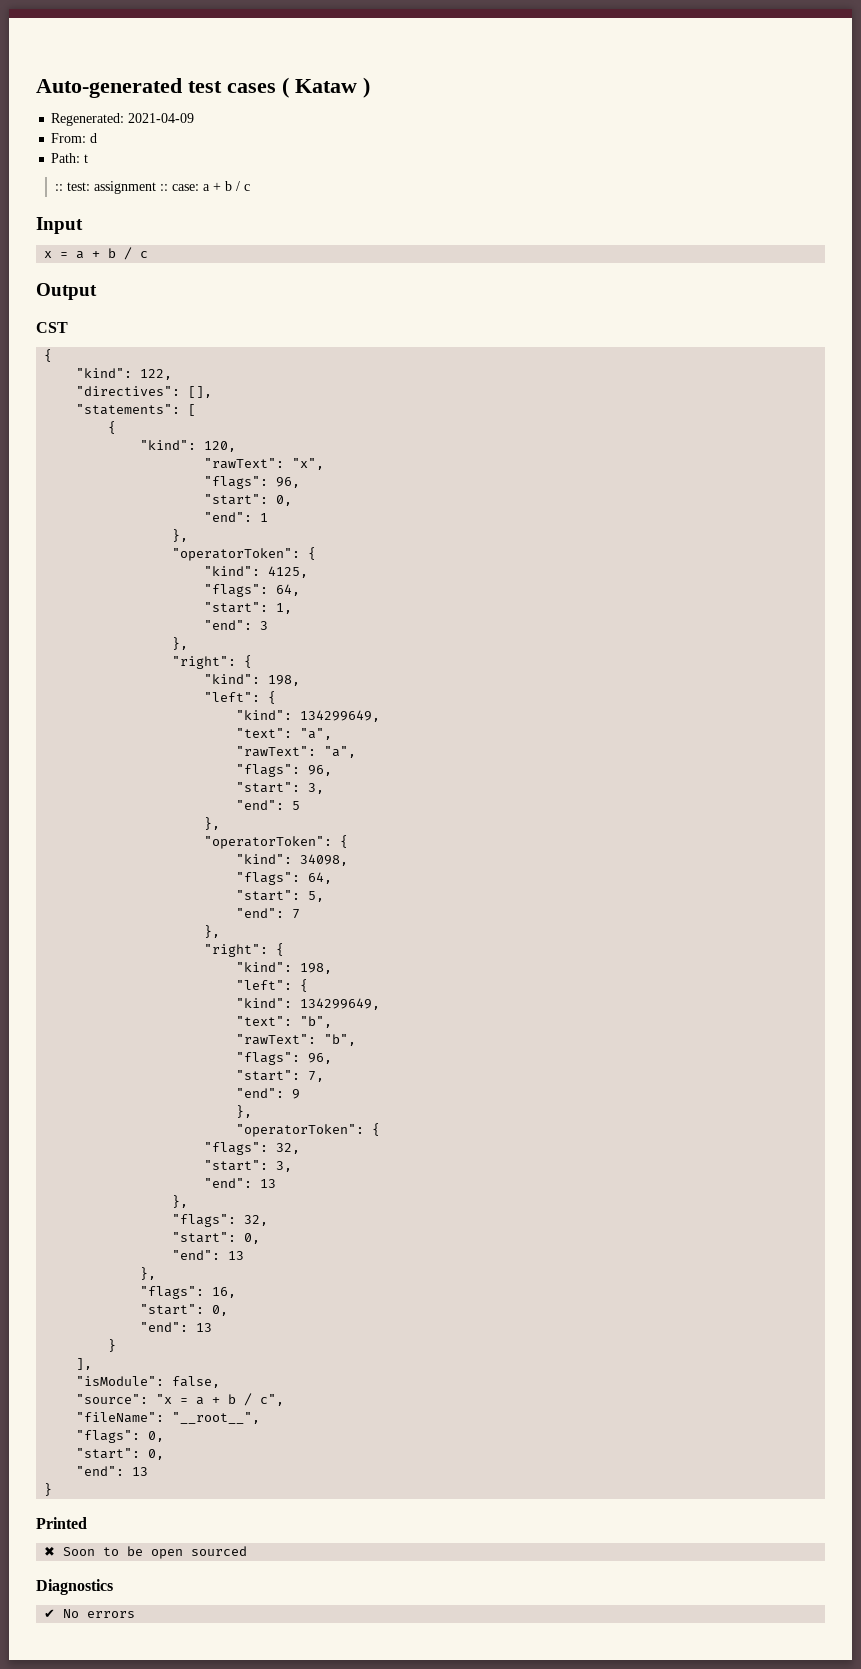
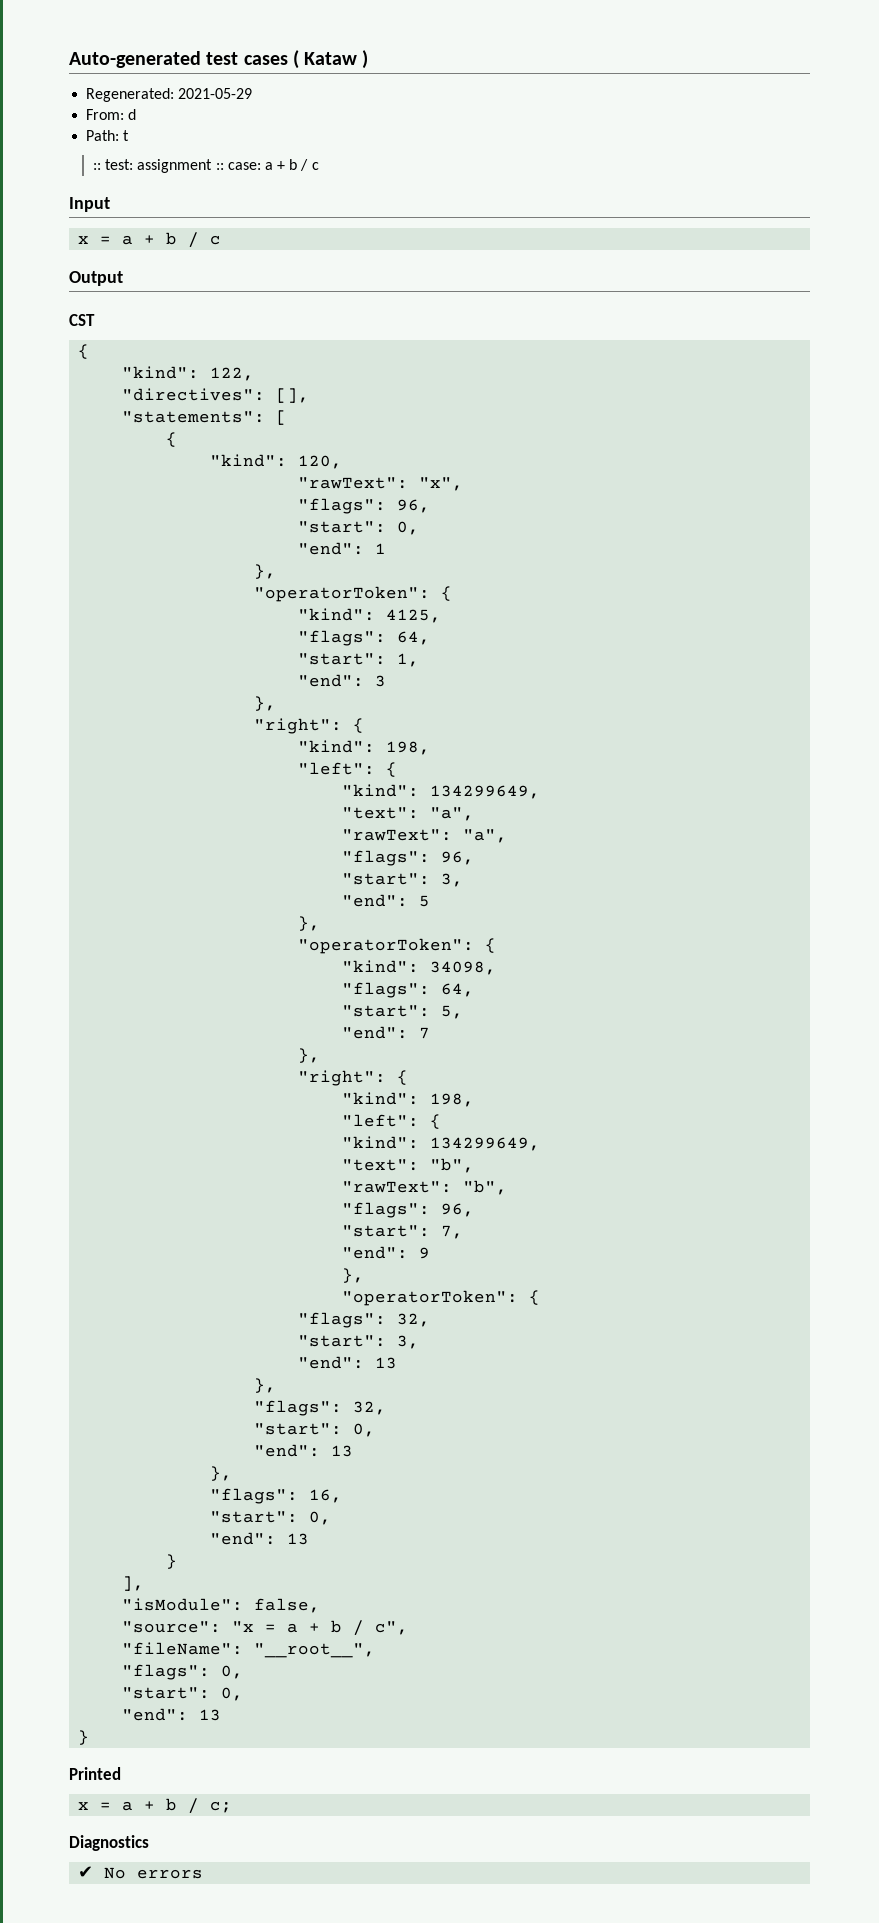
- Regenerated: 2021-04-09
+ Regenerated: 2021-05-29
- ✖ Soon to be open sourced
+ x = a + b / c;

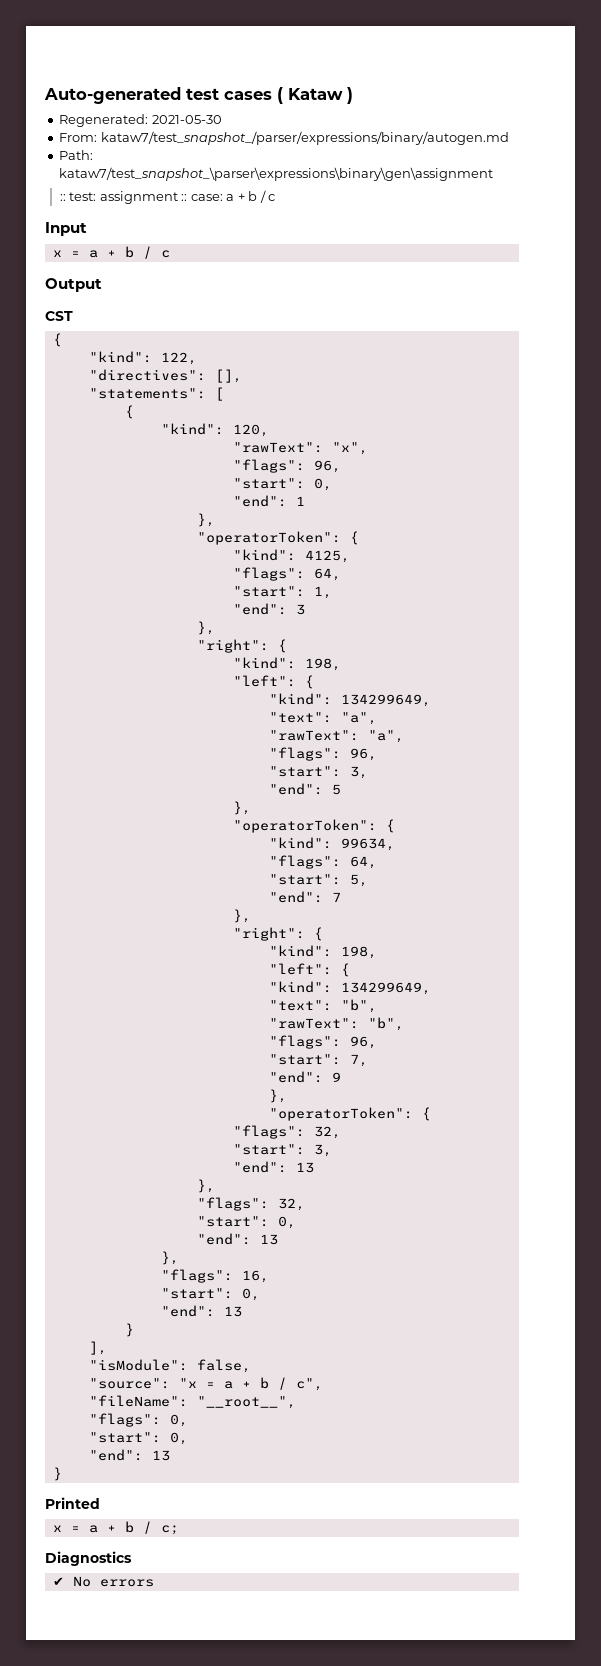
- Regenerated: 2021-05-29
+ Regenerated: 2021-05-30
- From: d
+ From: kataw7/test_snapshot_/parser/expressions/binary/autogen.md
- Path: t
+ Path: kataw7/test_snapshot_\parser\expressions\binary\gen\assignment
- "kind": 34098,
+ "kind": 99634,

